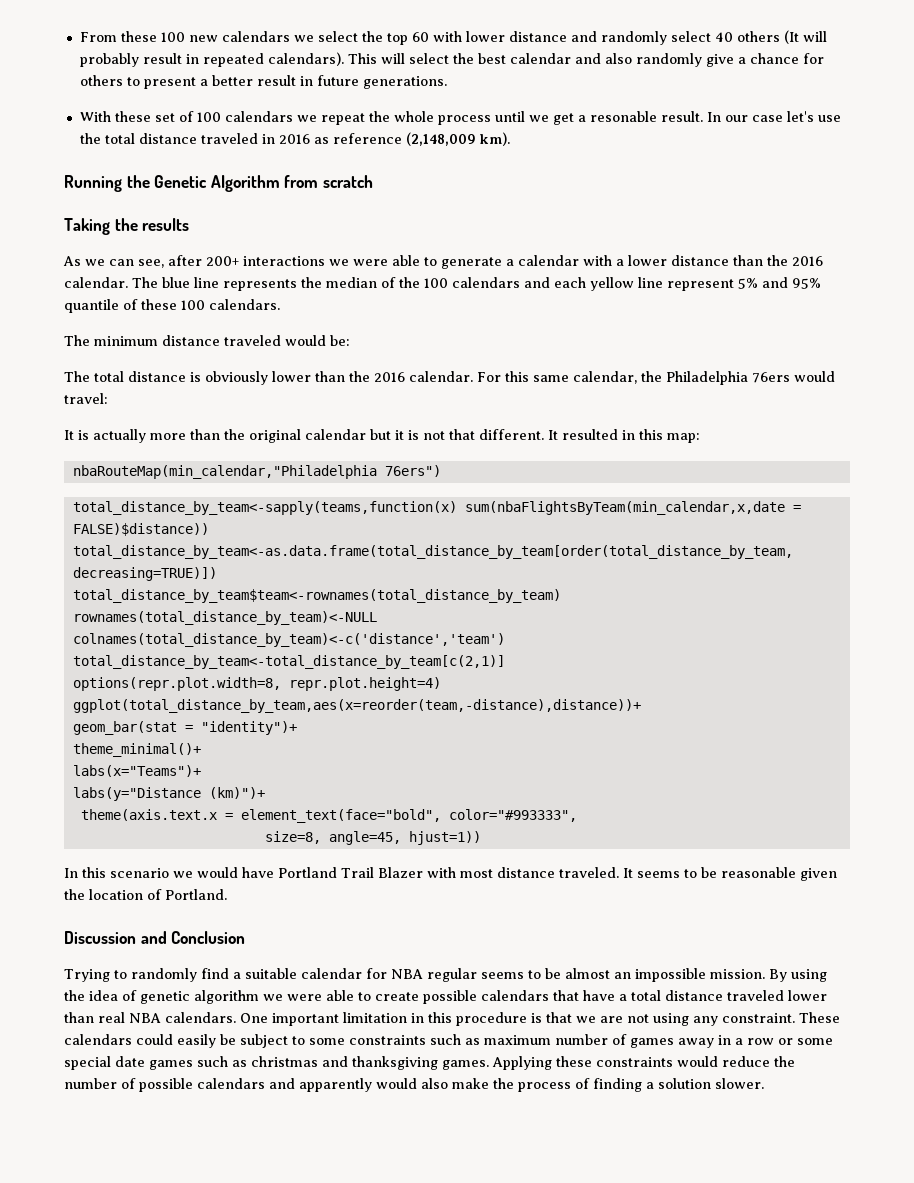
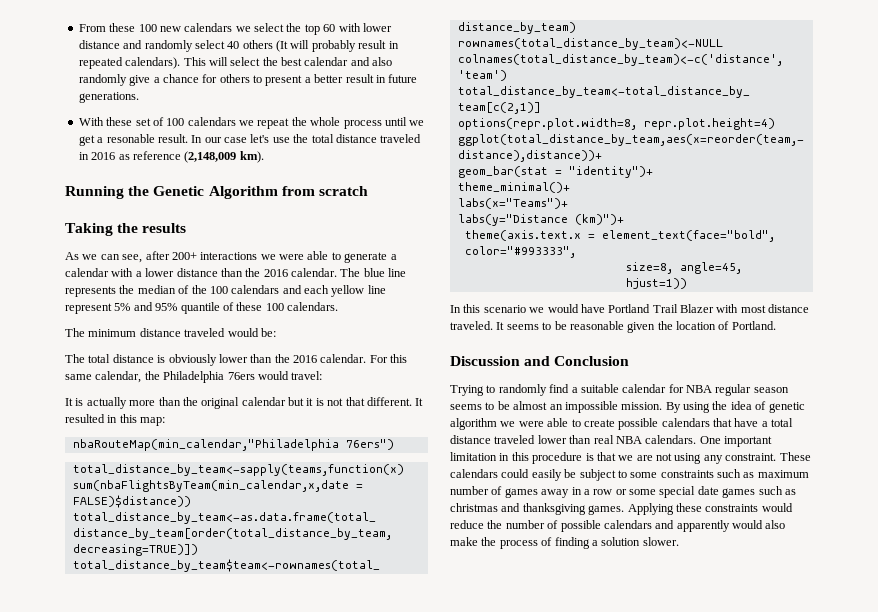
- Trying to randomly find a suitable calendar for NBA regular seems to be almost an impossible mission.
+ Trying to randomly find a suitable calendar for NBA regular season seems to be almost an impossible mission.

